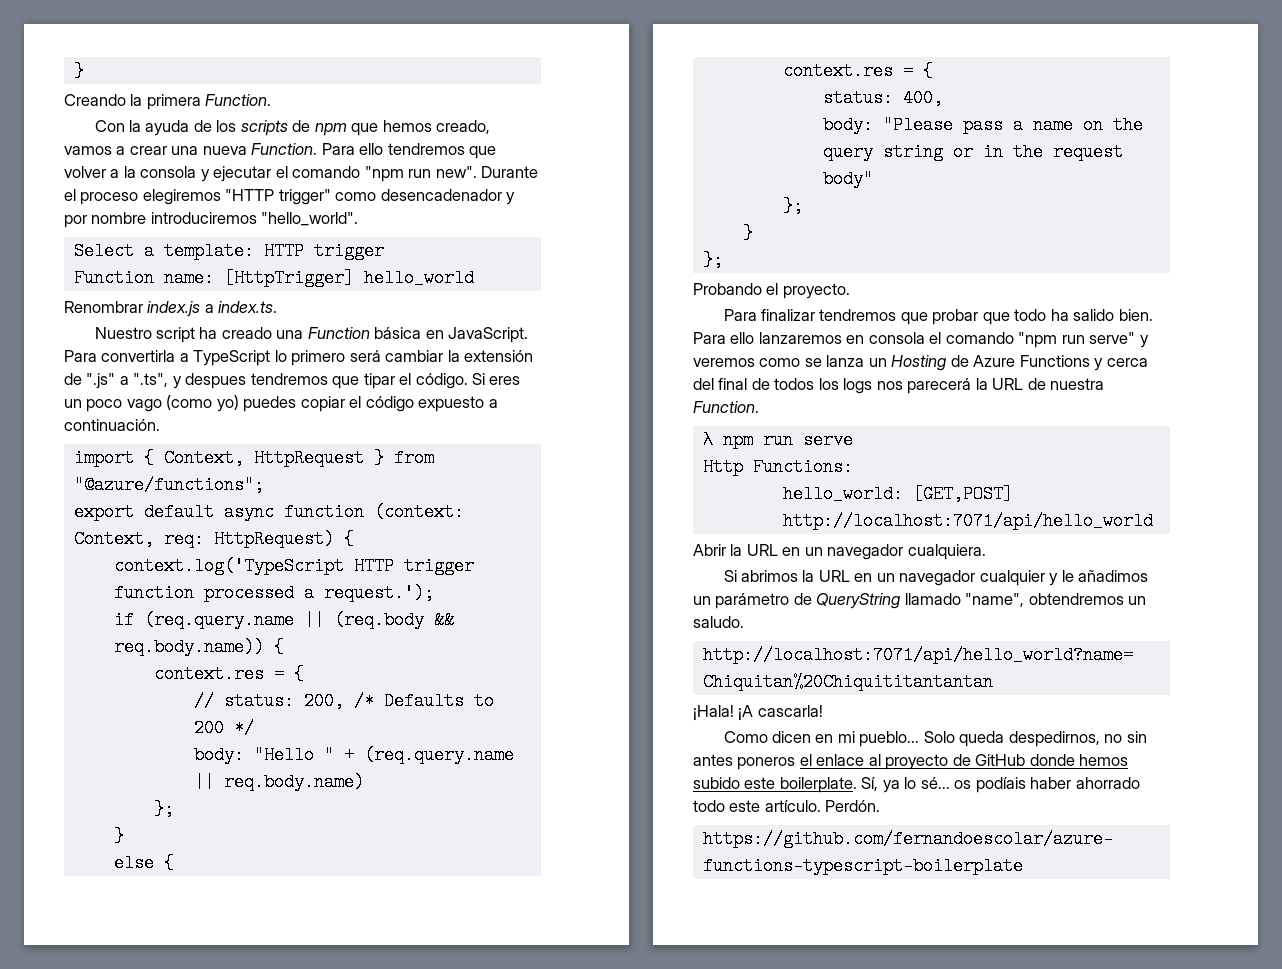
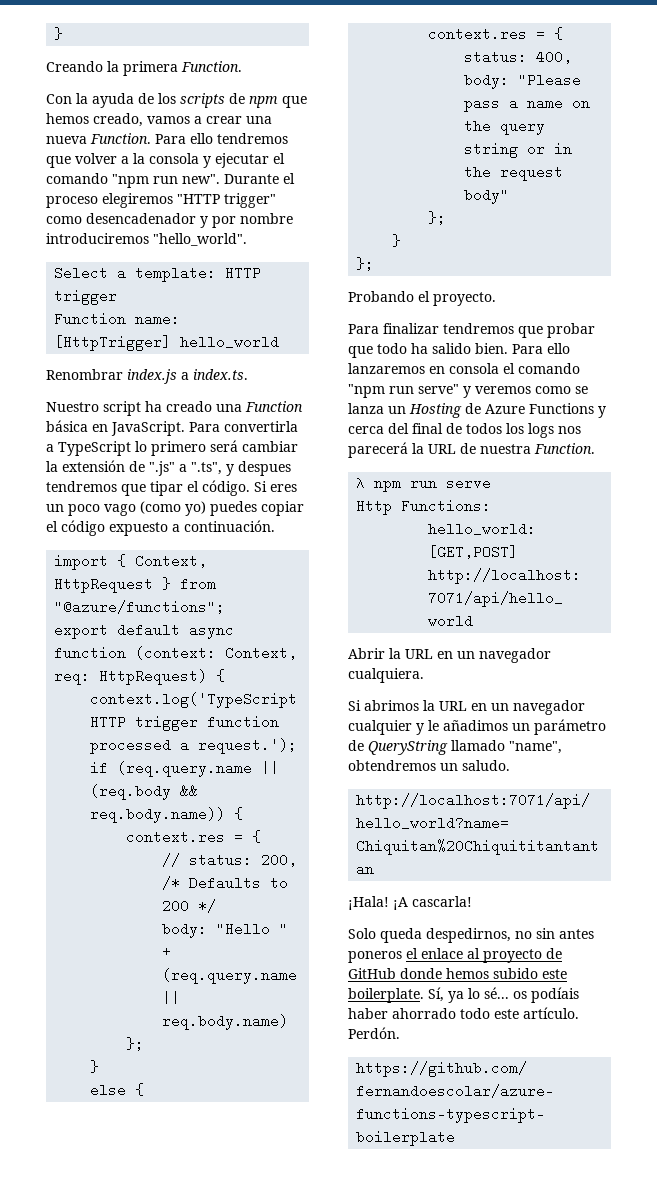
- Como dicen en mi pueblo...

